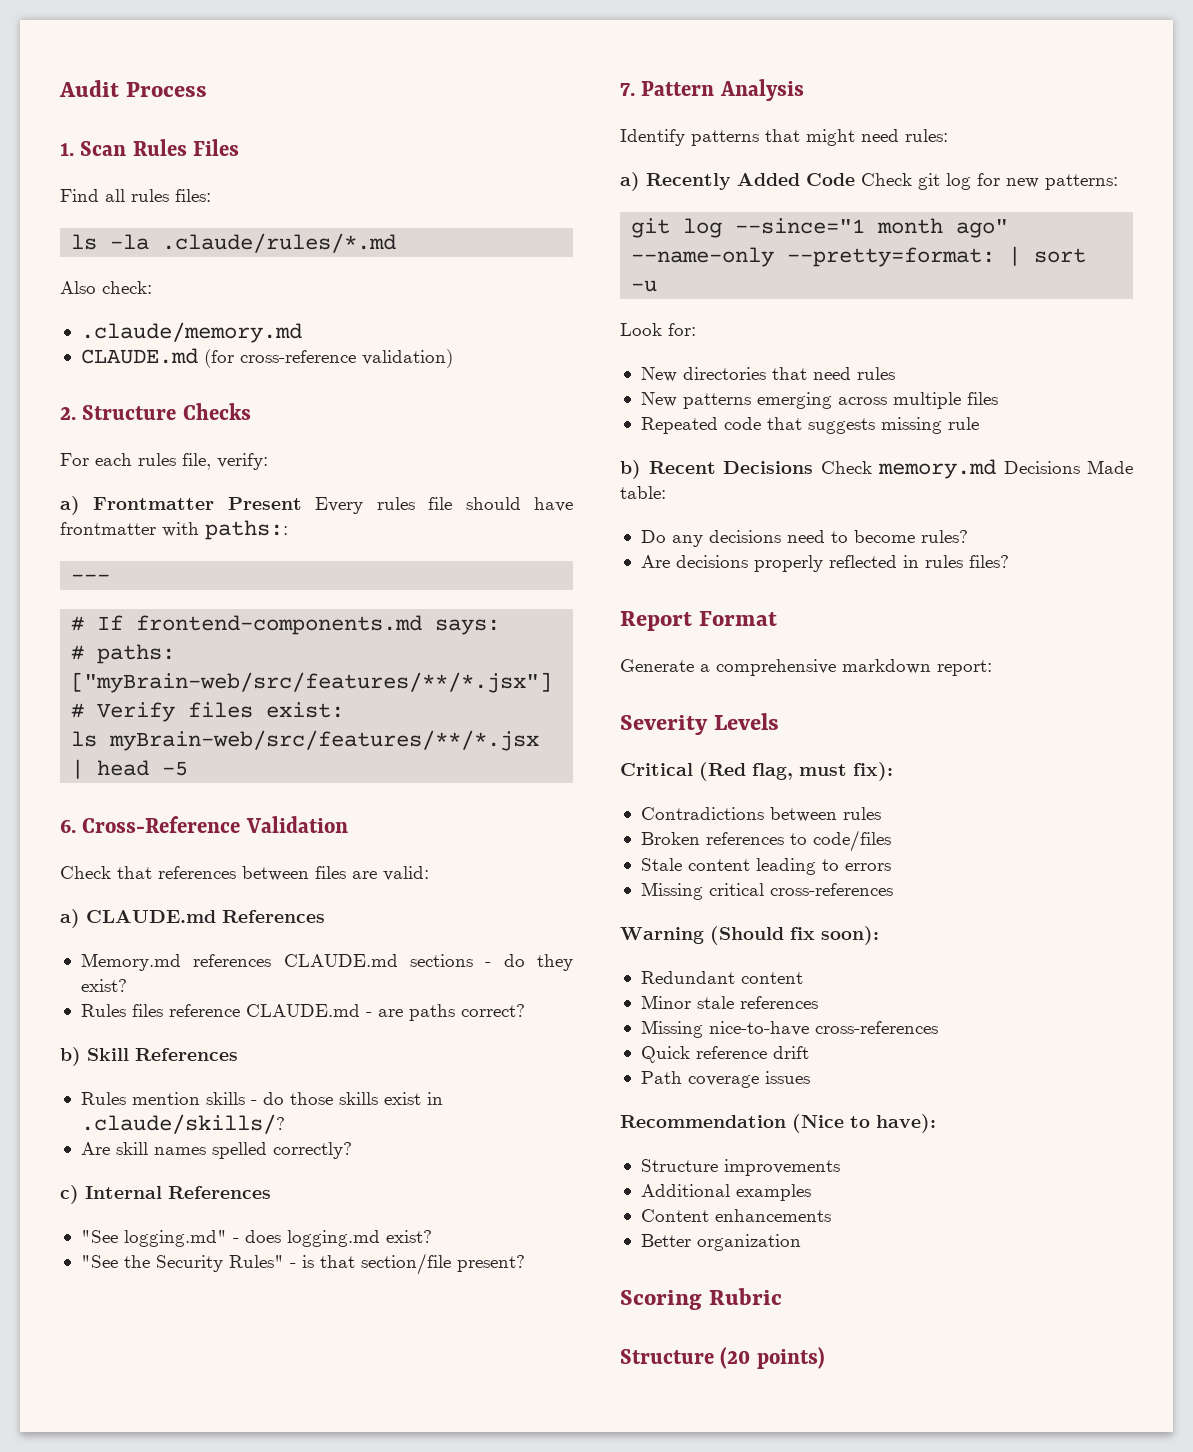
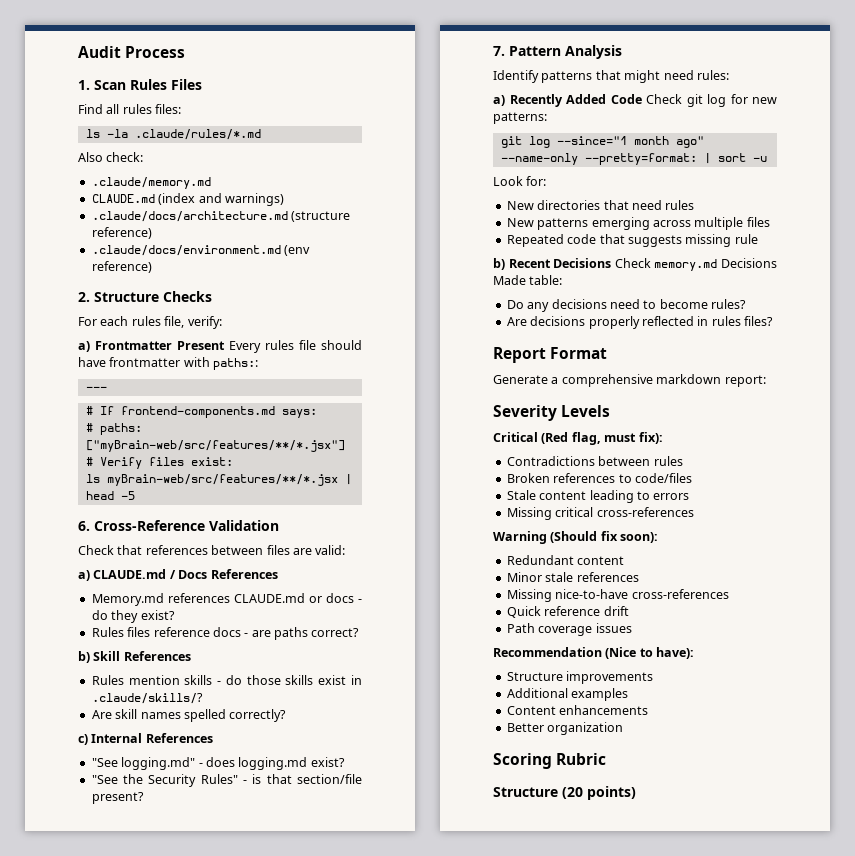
- CLAUDE.md (for cross-reference validation)
+ CLAUDE.md (index and warnings)
+ .claude/docs/architecture.md (structure reference)
+ .claude/docs/environment.md (env reference)
- a) CLAUDE.md References
+ a) CLAUDE.md / Docs References
- Memory.md references CLAUDE.md sections - do they exist?
+ Memory.md references CLAUDE.md or docs - do they exist?
- Rules files reference CLAUDE.md - are paths correct?
+ Rules files reference docs - are paths correct?

